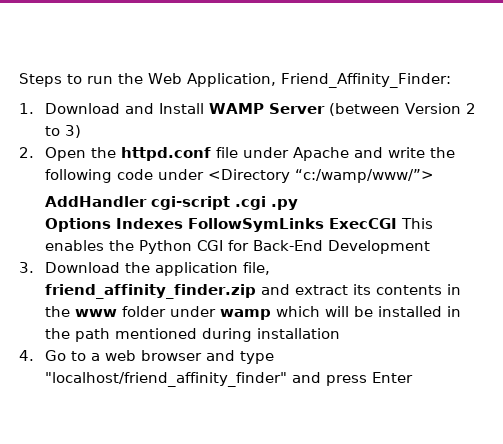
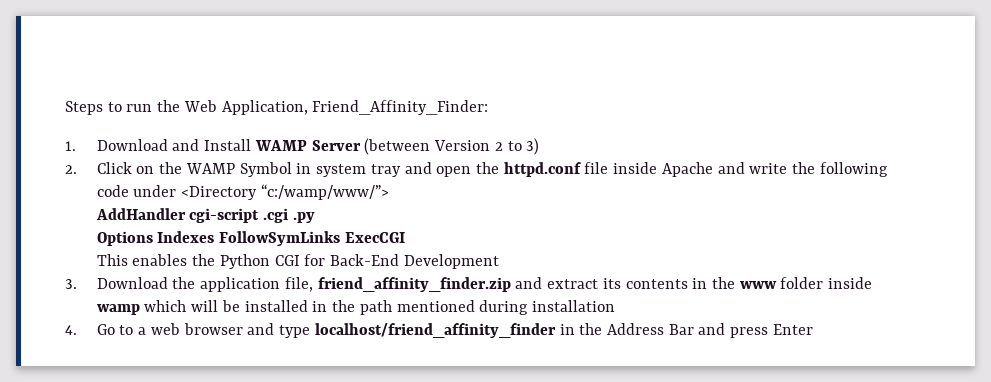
- 2. Open the httpd.conf file under Apache and write the following code under <Directory “c:/wamp/www/”>
+ 2. Click on the WAMP Symbol in system tray and open the httpd.conf file inside Apache and write the following code under <Directory “c:/wamp/www/”>
- Options Indexes FollowSymLinks ExecCGI This enables the Python CGI for Back-End Development
+ Options Indexes FollowSymLinks ExecCGI
+ This enables the Python CGI for Back-End Development
- 3. Download the application file, friend_affinity_finder.zip and extract its contents in the www folder under wamp which will be installed in the path mentioned during installation
+ 3. Download the application file, friend_affinity_finder.zip and extract its contents in the www folder inside wamp which will be installed in the path mentioned during installation
- 4. Go to a web browser and type "localhost/friend_affinity_finder" and press Enter
+ 4. Go to a web browser and type localhost/friend_affinity_finder in the Address Bar and press Enter

